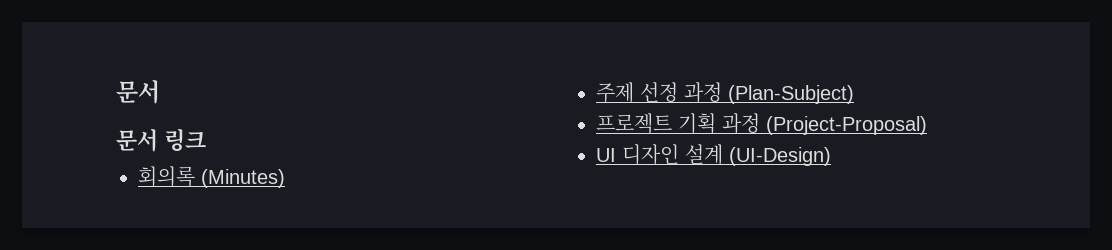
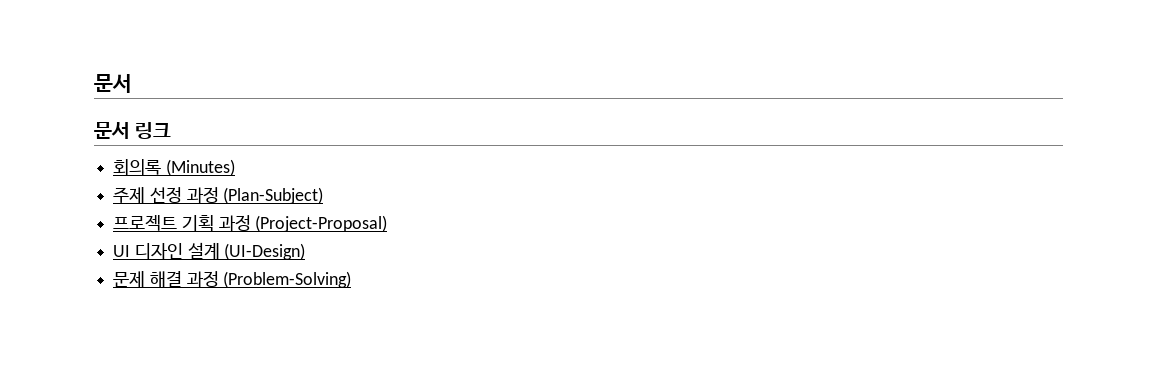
+ 문제 해결 과정 (Problem-Solving)

